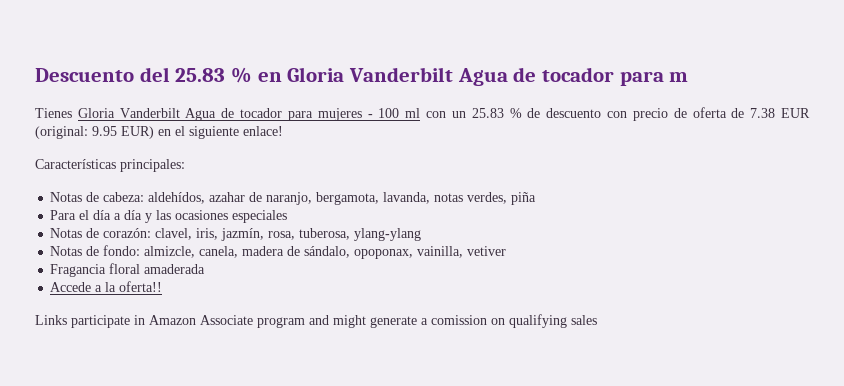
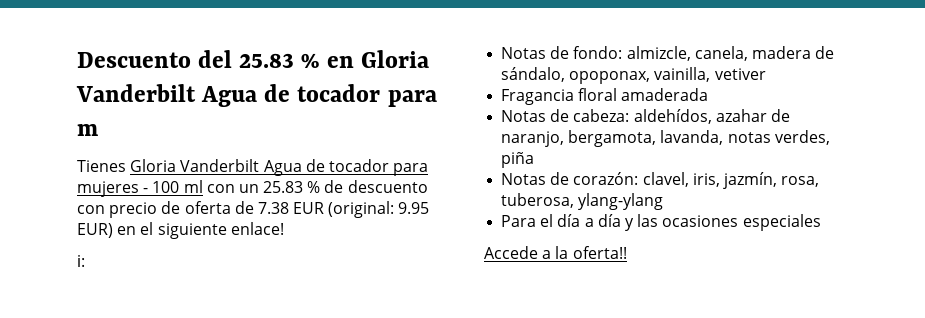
- Características principales:
- Notas de cabeza: aldehídos, azahar de naranjo, bergamota, lavanda, notas verdes, piña
- Para el día a día y las ocasiones especiales
- Notas de corazón: clavel, iris, jazmín, rosa, tuberosa, ylang-ylang
+ ℹ:
+ Notas de cabeza: aldehídos, azahar de naranjo, bergamota, lavanda, notas verdes, piña
+ Notas de corazón: clavel, iris, jazmín, rosa, tuberosa, ylang-ylang
+ Para el día a día y las ocasiones especiales
  Accede a la oferta!!
- Links participate in Amazon Associate program and might generate a comission on qualifying sales

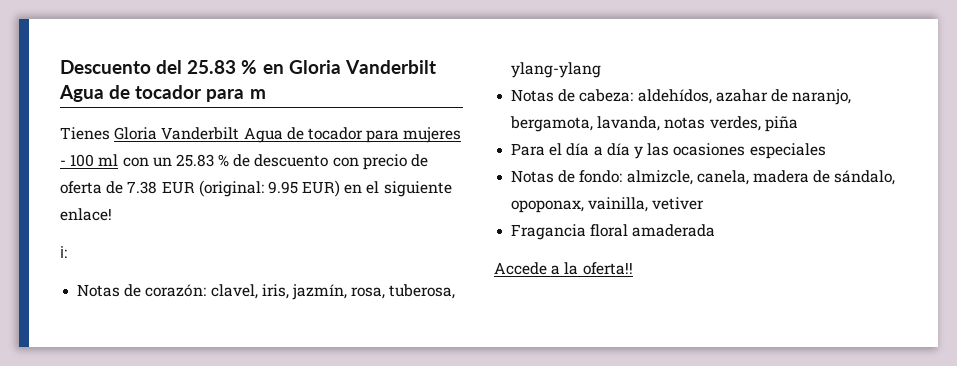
+ Notas de corazón: clavel, iris, jazmín, rosa, tuberosa, ylang-ylang
+ Notas de cabeza: aldehídos, azahar de naranjo, bergamota, lavanda, notas verdes, piña
+ Para el día a día y las ocasiones especiales
- Notas de cabeza: aldehídos, azahar de naranjo, bergamota, lavanda, notas verdes, piña
- Notas de corazón: clavel, iris, jazmín, rosa, tuberosa, ylang-ylang
- Para el día a día y las ocasiones especiales

